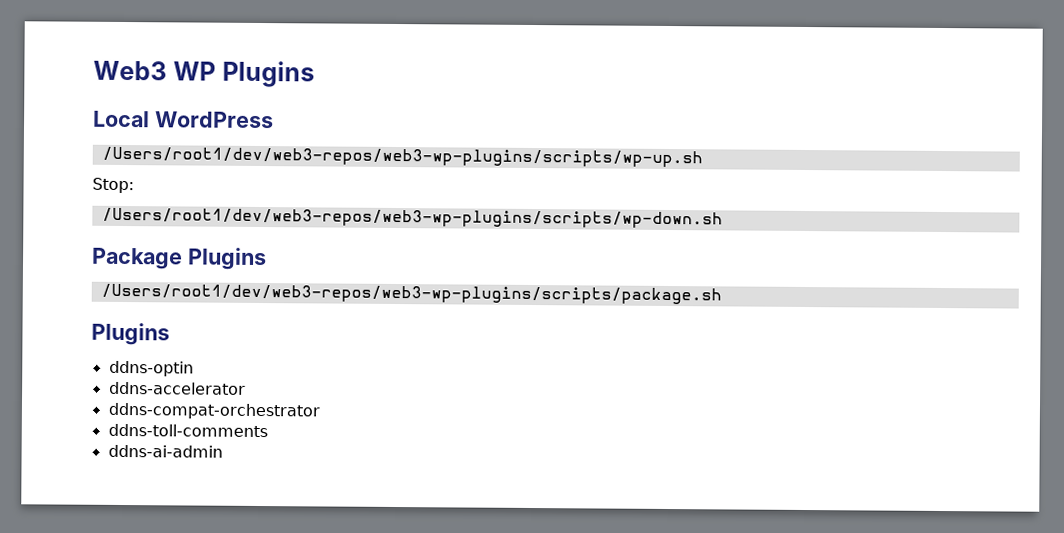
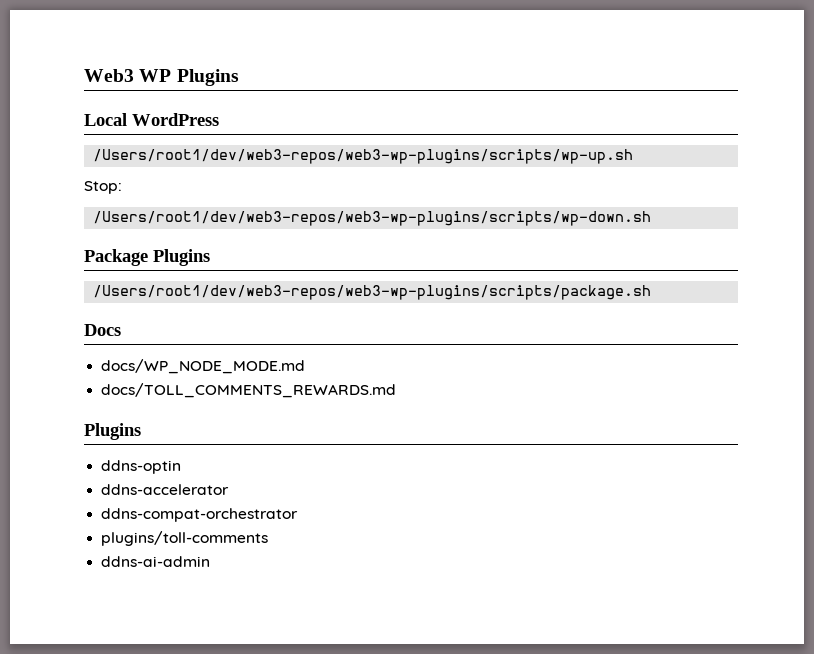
+ Docs
+ docs/WP_NODE_MODE.md
+ docs/TOLL_COMMENTS_REWARDS.md
- ddns-toll-comments
+ plugins/toll-comments

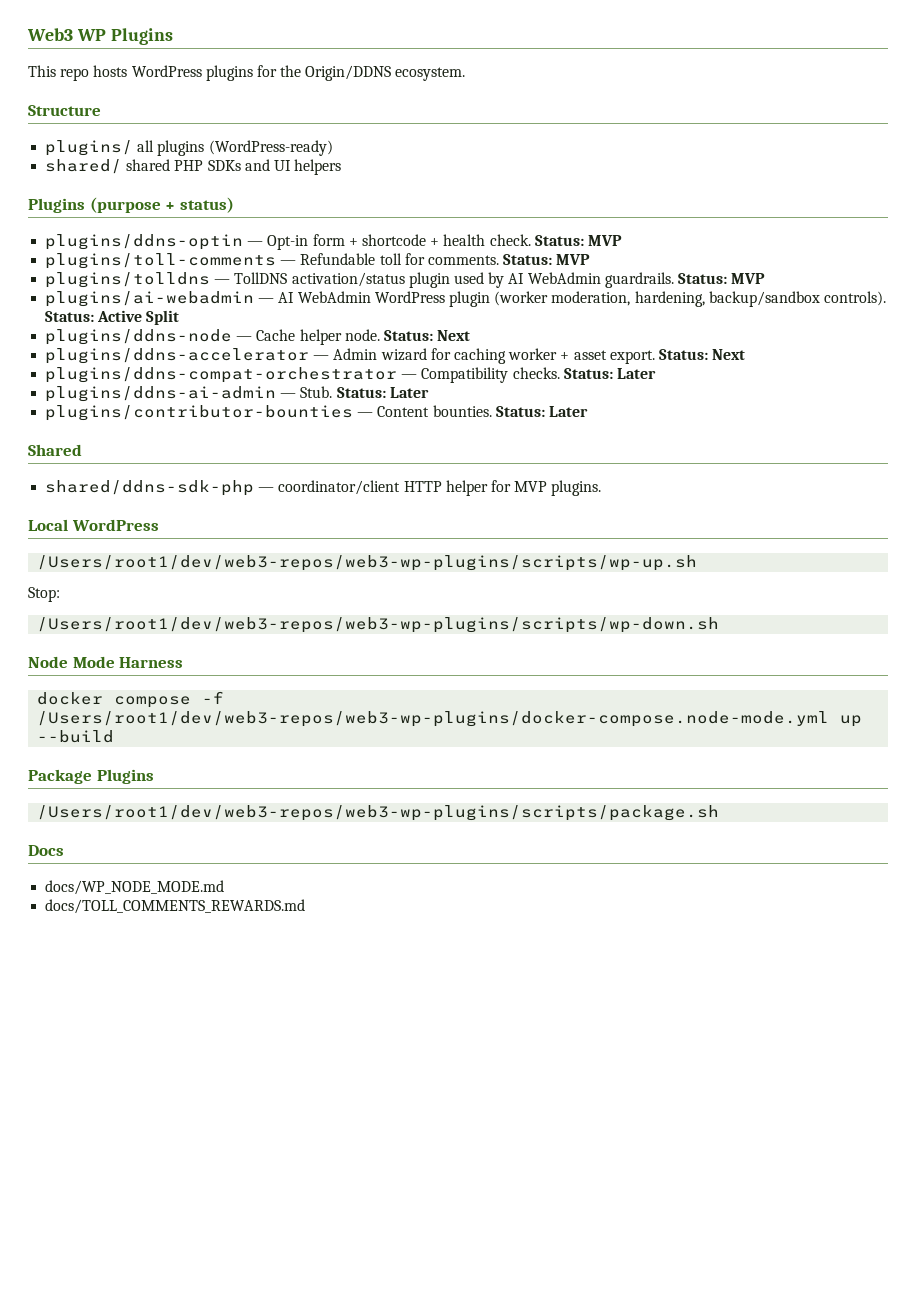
+ This repo hosts WordPress plugins for the Origin/DDNS ecosystem.
+ Structure
+ plugins/ all plugins (WordPress-ready)
+ shared/ shared PHP SDKs and UI helpers
+ Plugins (purpose + status)
+ plugins/ddns-optin — Opt-in form + shortcode + health check. Status: MVP
+ plugins/toll-comments — Refundable toll for comments. Status: MVP
+ plugins/tolldns — TollDNS activation/status plugin used by AI WebAdmin guardrails. Status: MVP
+ plugins/ai-webadmin — AI WebAdmin WordPress plugin (worker moderation, hardening, backup/sandbox controls). Status: Active Split
+ plugins/ddns-node — Cache helper node. Status: Next
+ plugins/ddns-accelerator — Admin wizard for caching worker + asset export. Status: Next
+ plugins/ddns-compat-orchestrator — Compatibility checks. Status: Later
+ plugins/ddns-ai-admin — Stub. Status: Later
+ plugins/contributor-bounties — Content bounties. Status: Later
+ Shared
+ shared/ddns-sdk-php — coordinator/client HTTP helper for MVP plugins.
+ Node Mode Harness
+ docker compose -f /Users/root1/dev/web3-repos/web3-wp-plugins/docker-compose.node-mode.yml up --build
  docs/TOLL_COMMENTS_REWARDS.md
- Plugins
- ddns-optin
- ddns-accelerator
- ddns-compat-orchestrator
- plugins/toll-comments
- ddns-ai-admin

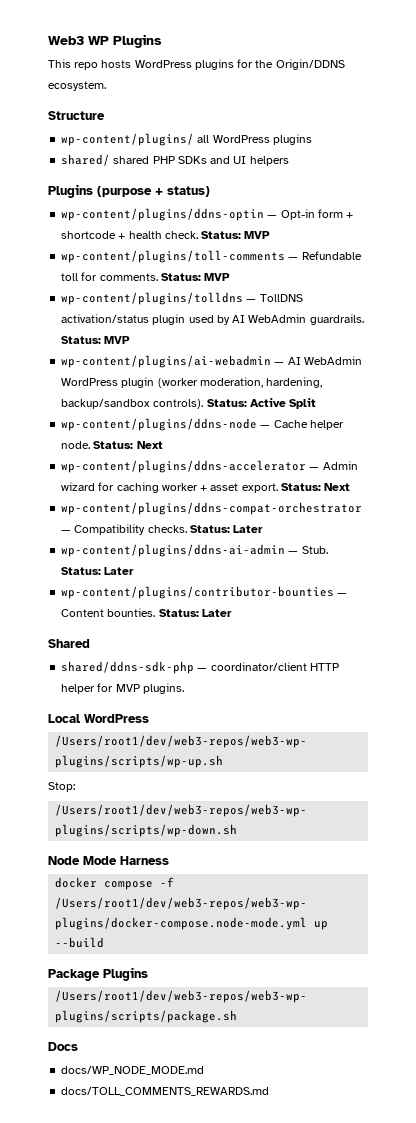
- plugins/ all plugins (WordPress-ready)
+ wp-content/plugins/ all WordPress plugins
- plugins/ddns-optin — Opt-in form + shortcode + health check.
+ wp-content/plugins/ddns-optin — Opt-in form + shortcode + health check.
- plugins/toll-comments — Refundable toll for comments.
+ wp-content/plugins/toll-comments — Refundable toll for comments.
- plugins/tolldns — TollDNS activation/status plugin used by AI WebAdmin guardrails.
+ wp-content/plugins/tolldns — TollDNS activation/status plugin used by AI WebAdmin guardrails.
- plugins/ai-webadmin — AI WebAdmin WordPress plugin (worker moderation, hardening, backup/sandbox controls).
+ wp-content/plugins/ai-webadmin — AI WebAdmin WordPress plugin (worker moderation, hardening, backup/sandbox controls).
- plugins/ddns-node — Cache helper node.
+ wp-content/plugins/ddns-node — Cache helper node.
- plugins/ddns-accelerator — Admin wizard for caching worker + asset export.
+ wp-content/plugins/ddns-accelerator — Admin wizard for caching worker + asset export.
- plugins/ddns-compat-orchestrator — Compatibility checks.
+ wp-content/plugins/ddns-compat-orchestrator — Compatibility checks.
- plugins/ddns-ai-admin — Stub.
+ wp-content/plugins/ddns-ai-admin — Stub.
- plugins/contributor-bounties — Content bounties.
+ wp-content/plugins/contributor-bounties — Content bounties.

